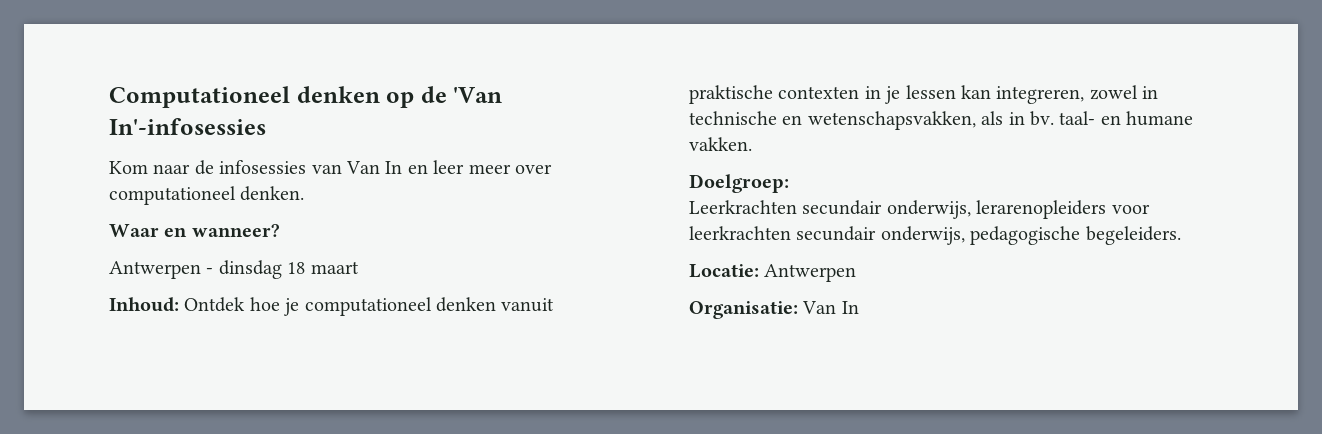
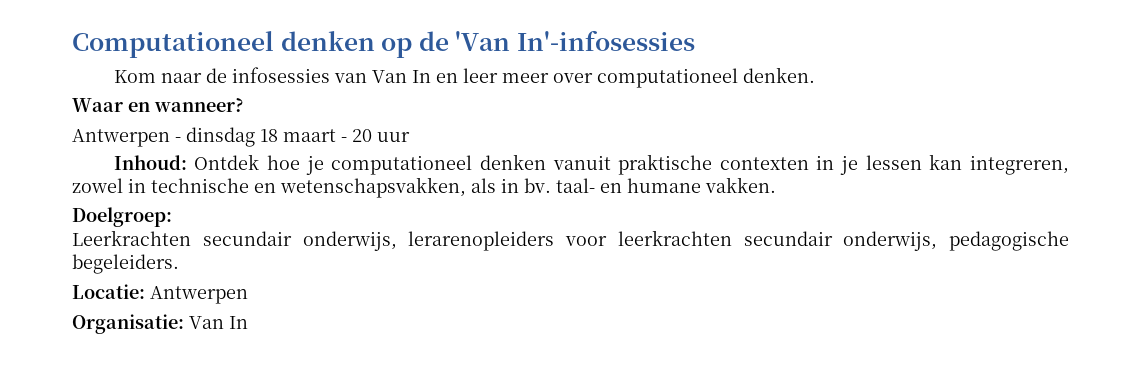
- Antwerpen - dinsdag 18 maart
+ Antwerpen - dinsdag 18 maart - 20 uur

